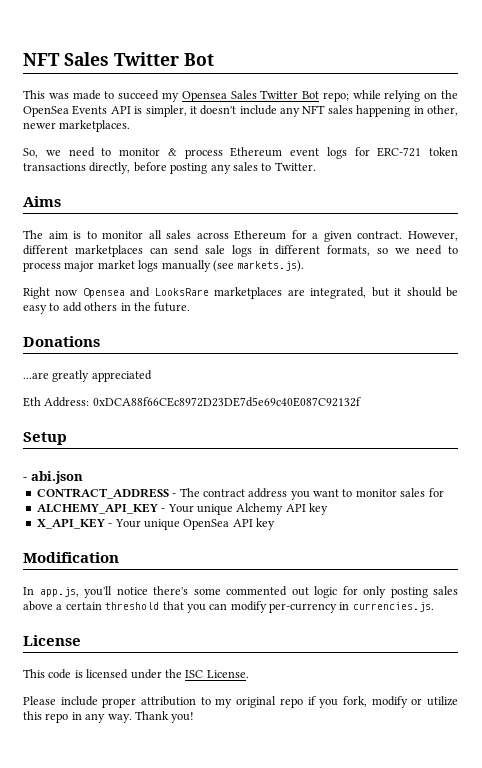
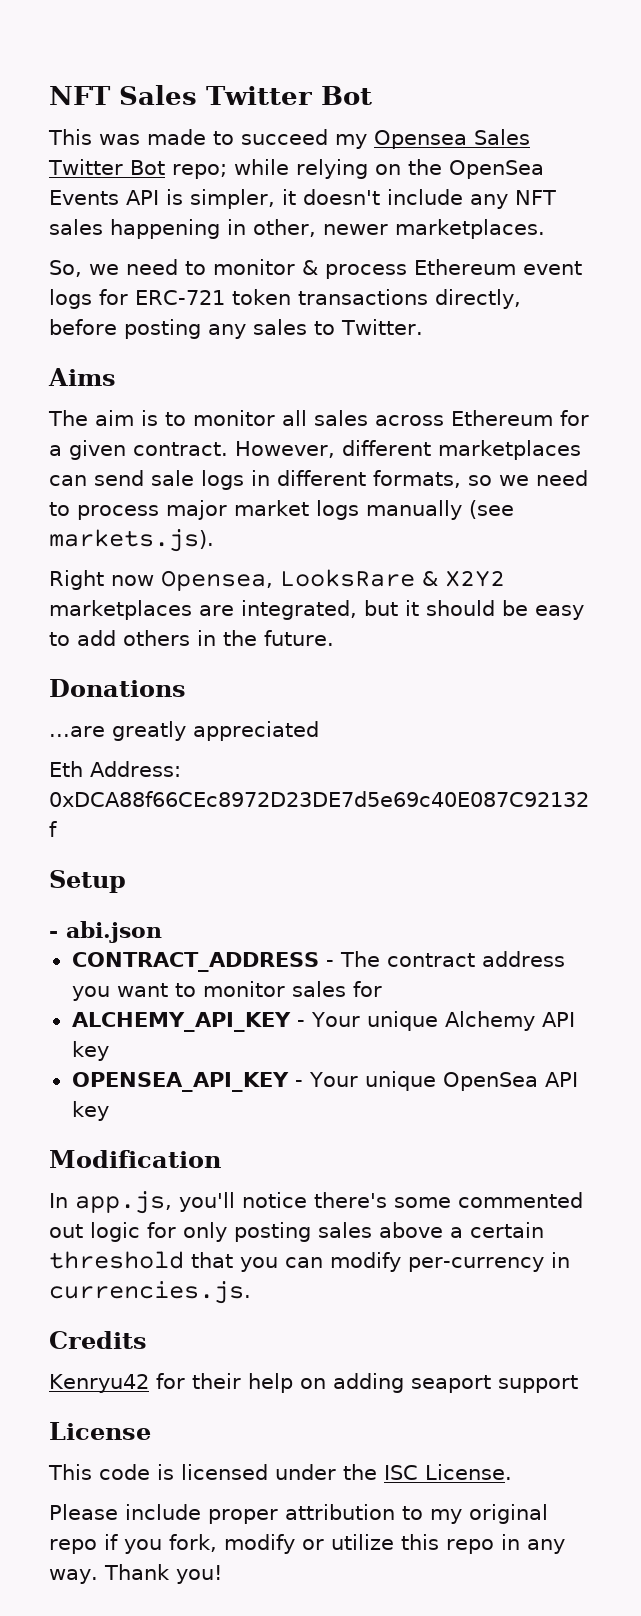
- Right now Opensea and LooksRare marketplaces are integrated, but it should be easy to add others in the future.
+ Right now Opensea, LooksRare & X2Y2 marketplaces are integrated, but it should be easy to add others in the future.
- X_API_KEY - Your unique OpenSea API key
+ OPENSEA_API_KEY - Your unique OpenSea API key
+ Credits
+ Kenryu42 for their help on adding seaport support

